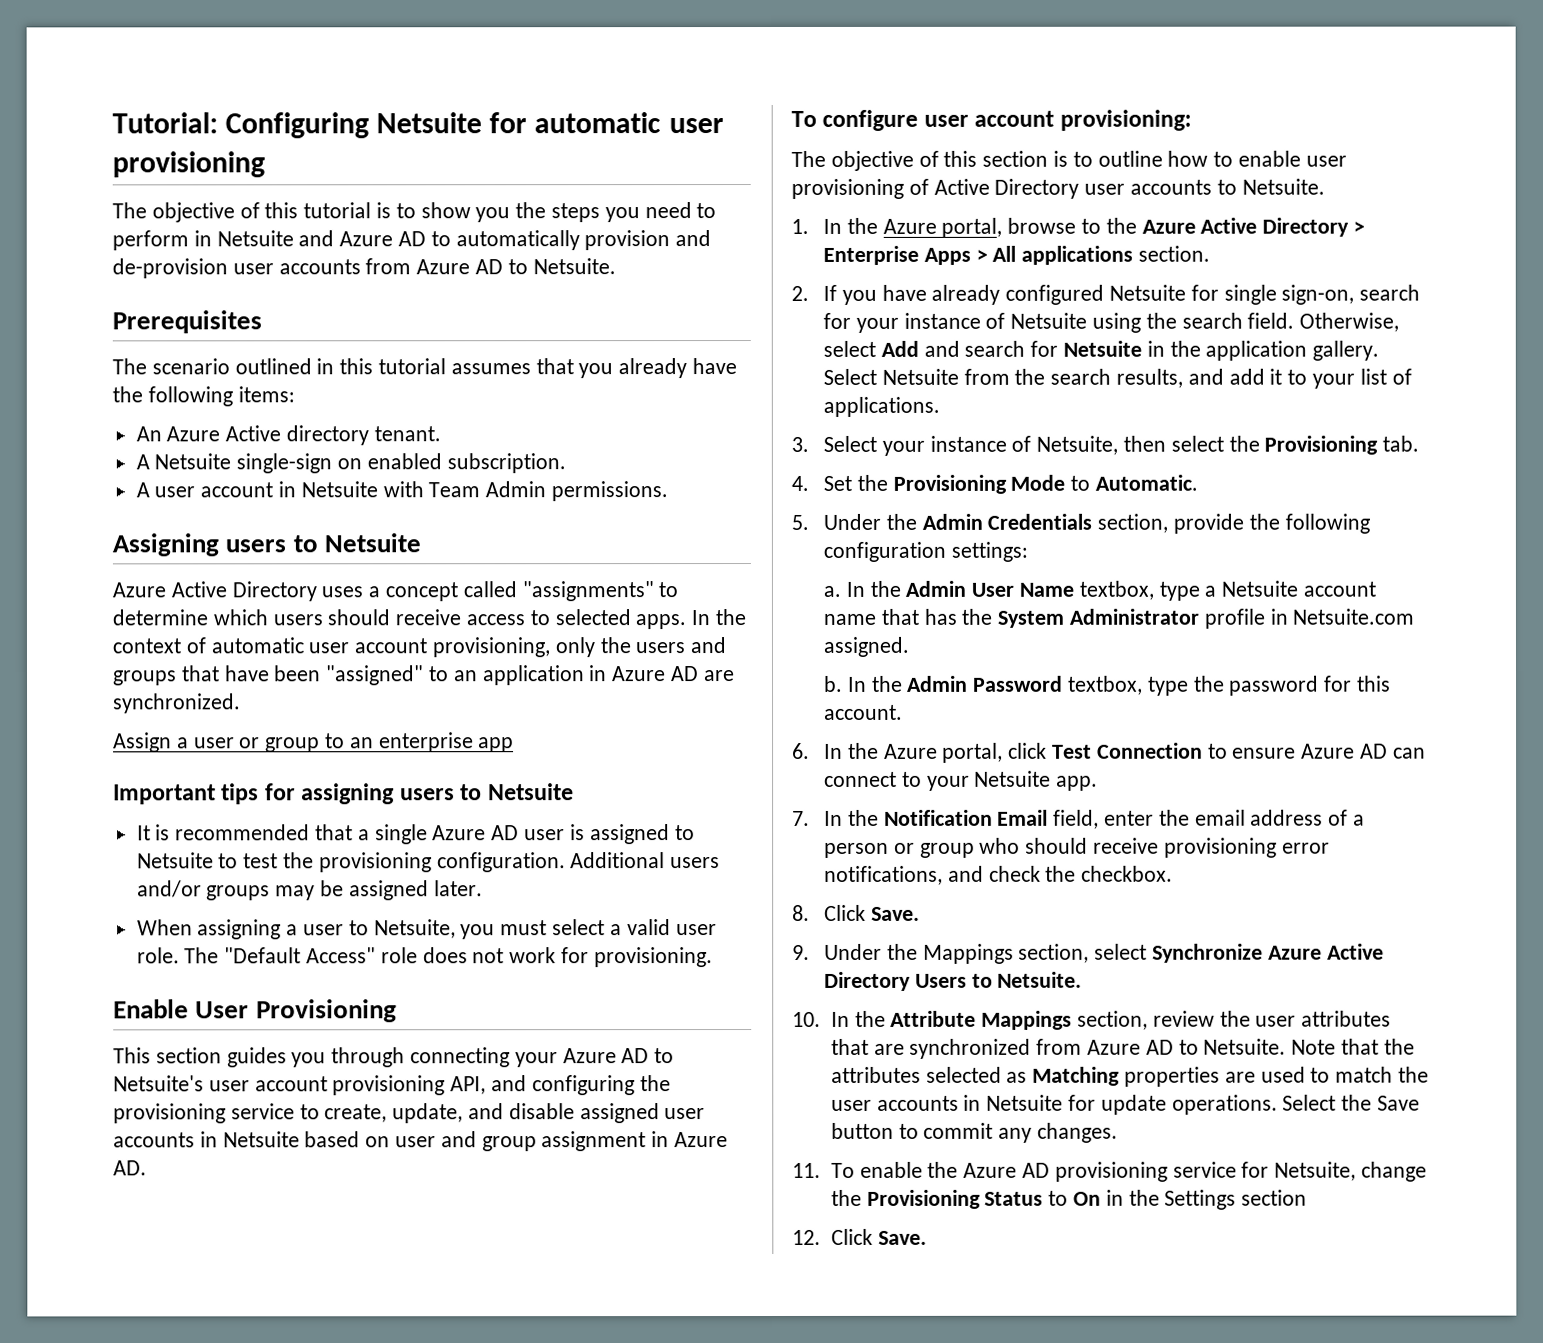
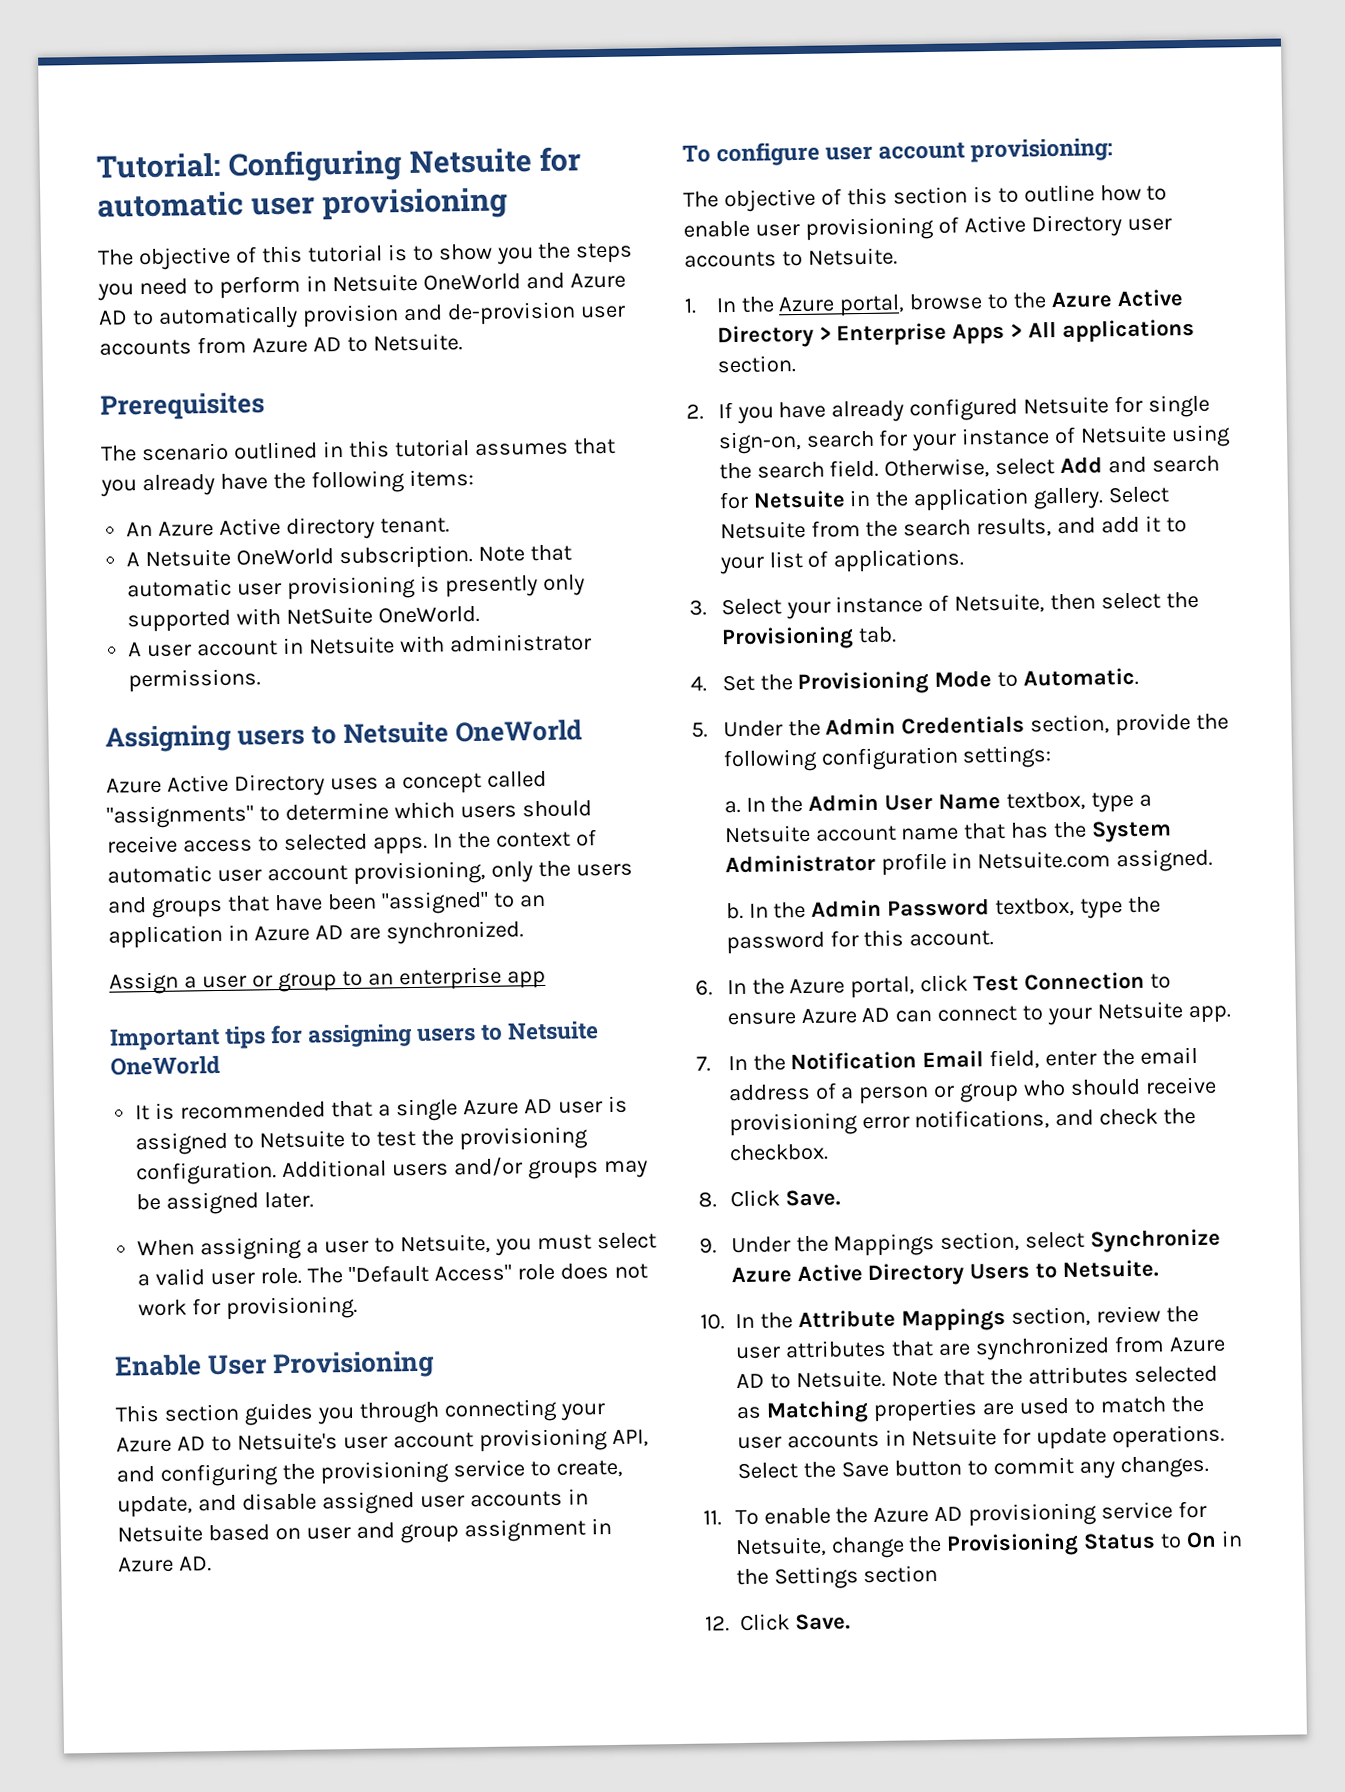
- The objective of this tutorial is to show you the steps you need to perform in Netsuite and Azure AD to automatically provision and de-provision user accounts from Azure AD to Netsuite.
+ The objective of this tutorial is to show you the steps you need to perform in Netsuite OneWorld and Azure AD to automatically provision and de-provision user accounts from Azure AD to Netsuite.
- A Netsuite single-sign on enabled subscription.
+ A Netsuite OneWorld subscription. Note that automatic user provisioning is presently only supported with NetSuite OneWorld.
- A user account in Netsuite with Team Admin permissions.
+ A user account in Netsuite with administrator permissions.
- Assigning users to Netsuite
+ Assigning users to Netsuite OneWorld
- Important tips for assigning users to Netsuite
+ Important tips for assigning users to Netsuite OneWorld

